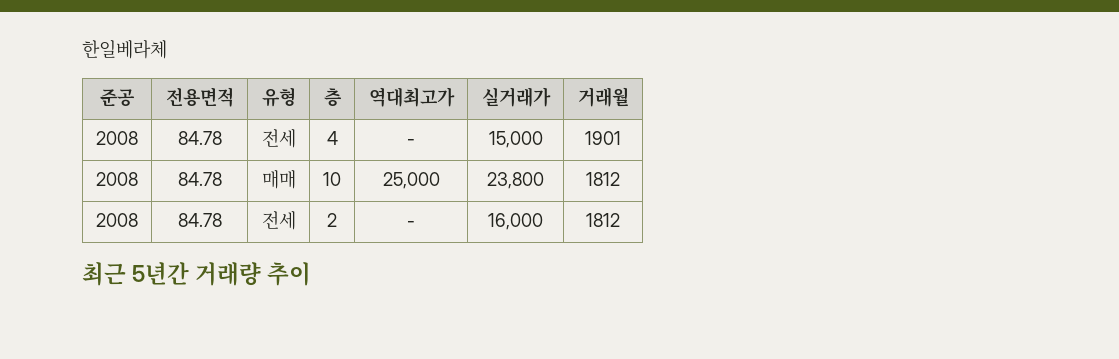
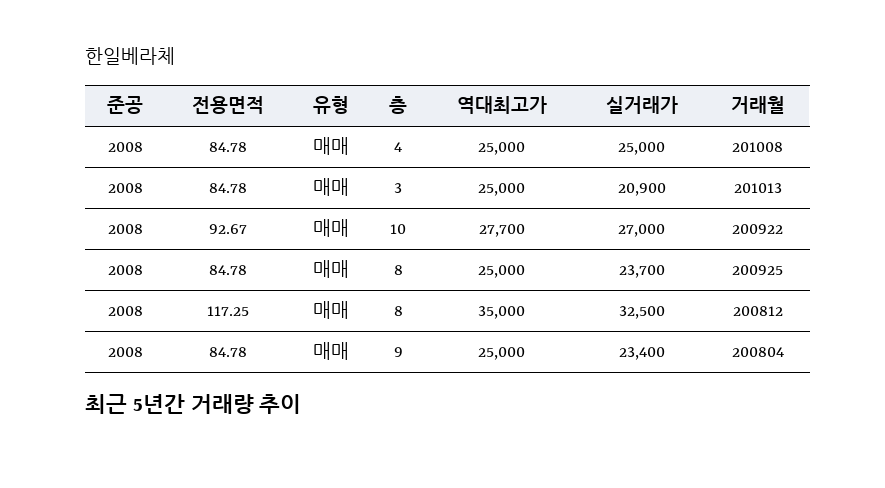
- 2008 | 84.78 | 전세 | 4 | - | 15,000 | 1901
- 2008 | 84.78 | 매매 | 10 | 25,000 | 23,800 | 1812
- 2008 | 84.78 | 전세 | 2 | - | 16,000 | 1812
+ 2008 | 84.78 | 매매 | 4 | 25,000 | 25,000 | 201008
+ 2008 | 84.78 | 매매 | 3 | 25,000 | 20,900 | 201013
+ 2008 | 92.67 | 매매 | 10 | 27,700 | 27,000 | 200922
+ 2008 | 84.78 | 매매 | 8 | 25,000 | 23,700 | 200925
+ 2008 | 117.25 | 매매 | 8 | 35,000 | 32,500 | 200812
+ 2008 | 84.78 | 매매 | 9 | 25,000 | 23,400 | 200804

